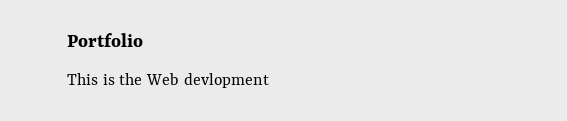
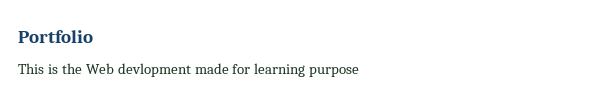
- This is the Web devlopment
+ This is the Web devlopment made for learning purpose

